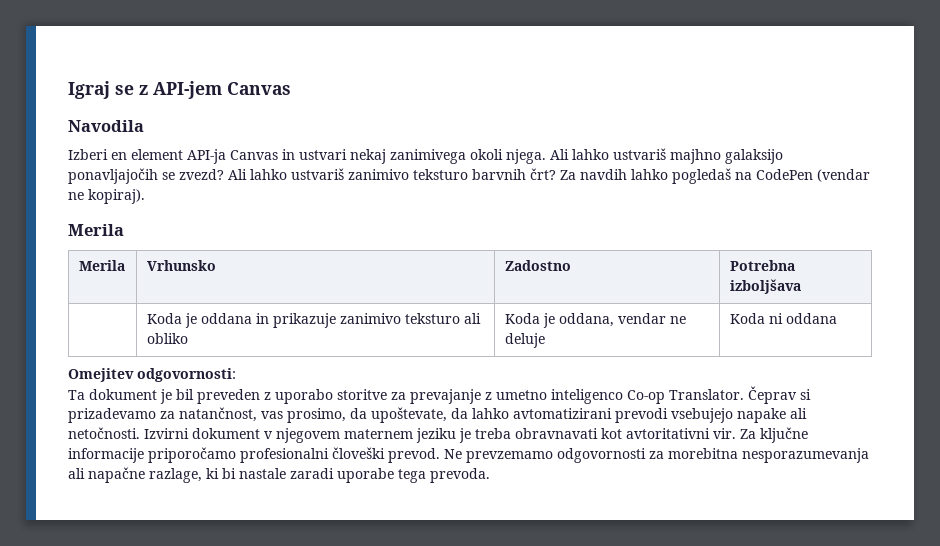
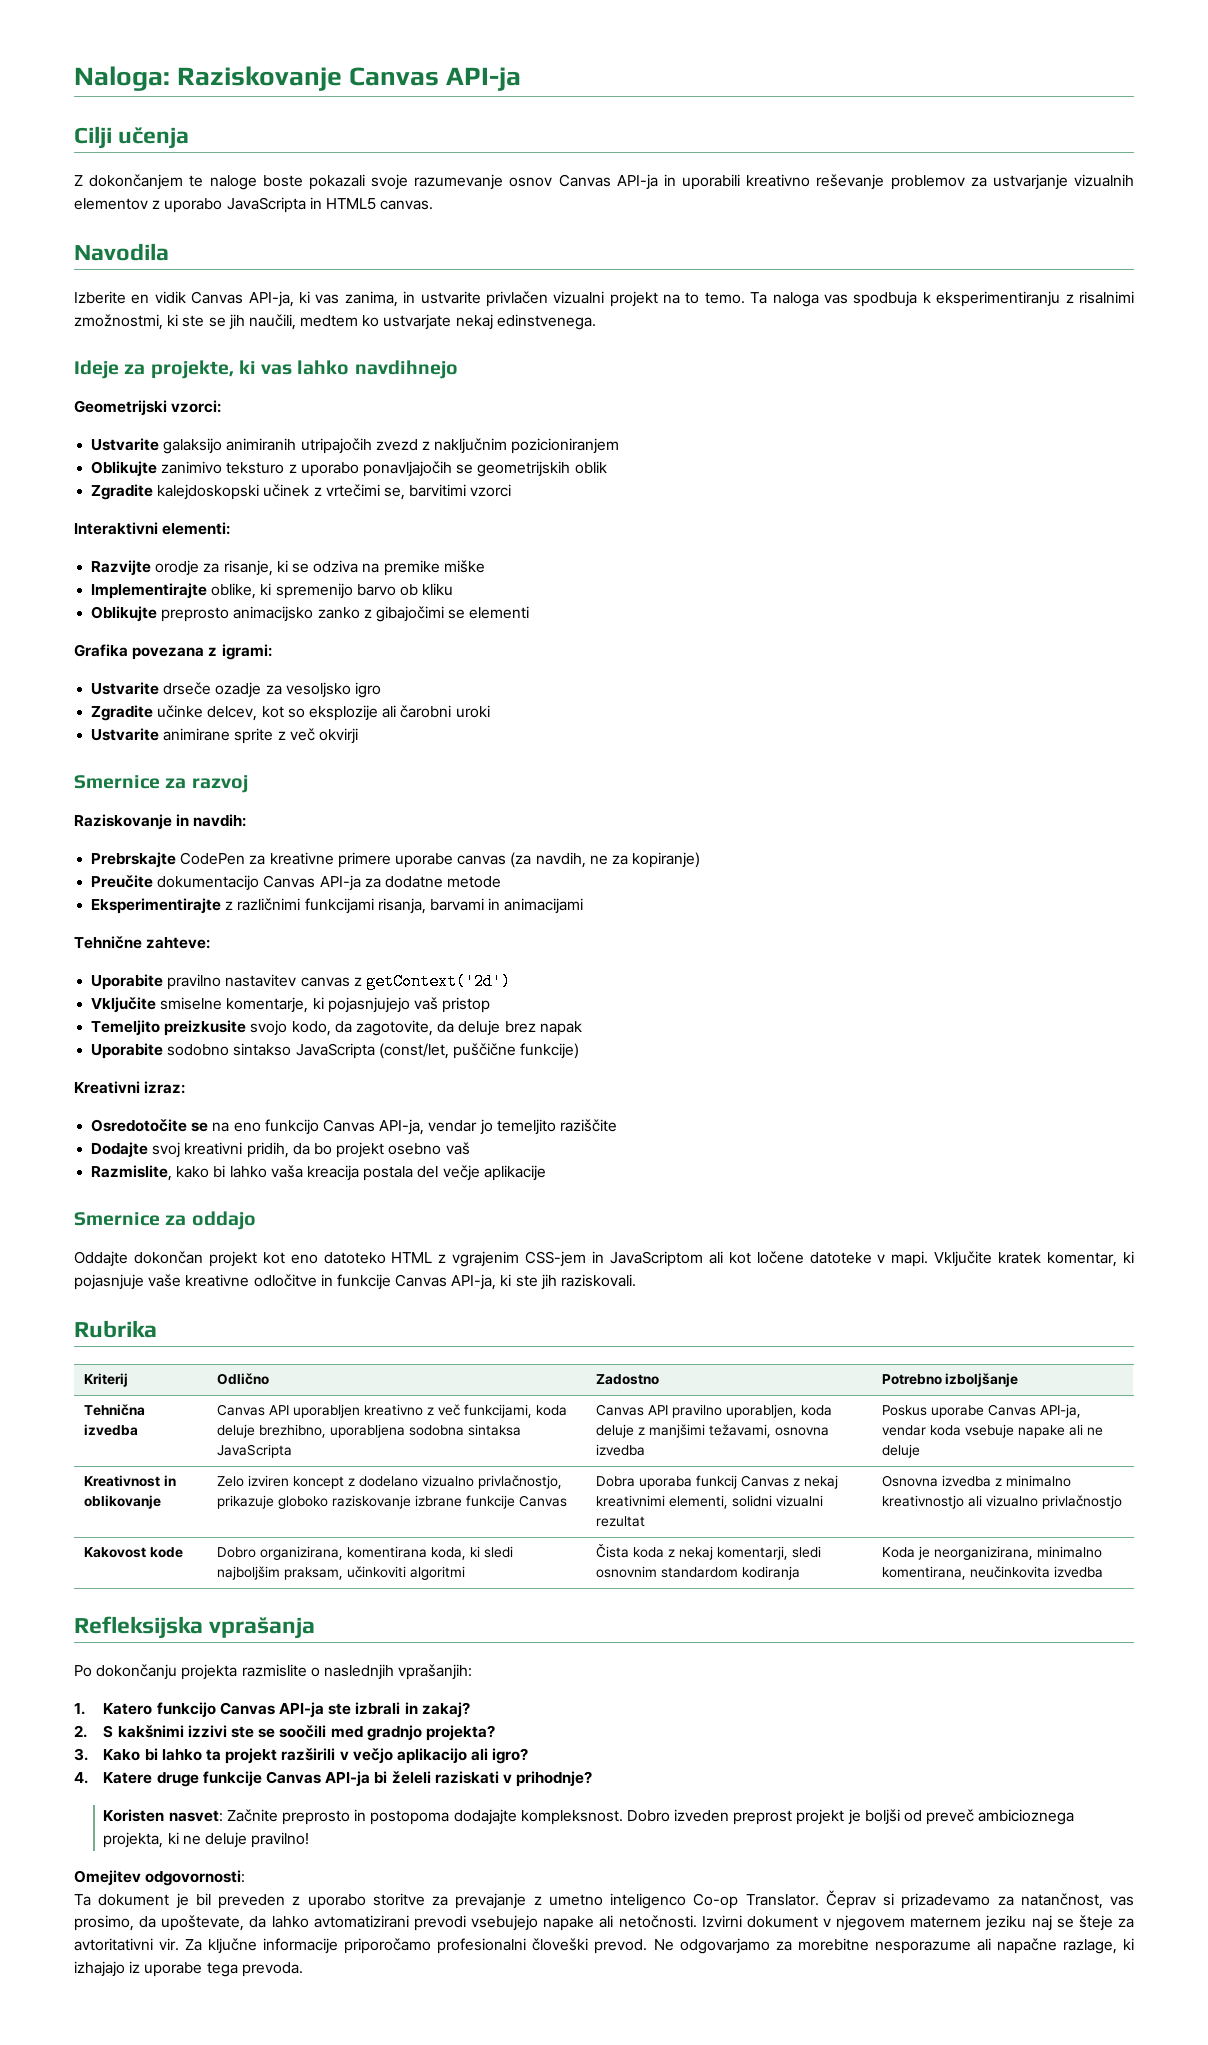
- Igraj se z API-jem Canvas
+ Naloga: Raziskovanje Canvas API-ja
+ Cilji učenja
+ Z dokončanjem te naloge boste pokazali svoje razumevanje osnov Canvas API-ja in uporabili kreativno reševanje problemov za ustvarjanje vizualnih elementov z uporabo JavaScripta in HTML5 canvas.
  Navodila
- Izberi en element API-ja Canvas in ustvari nekaj zanimivega okoli njega. Ali lahko ustvariš majhno galaksijo ponavljajočih se zvezd? Ali lahko ustvariš zanimivo teksturo barvnih črt? Za navdih lahko pogledaš na CodePen (vendar ne kopiraj).
- Merila
- Merila | Vrhunsko | Zadostno | Potrebna izboljšava
- | Koda je oddana in prikazuje zanimivo teksturo ali obliko | Koda je oddana, vendar ne deluje | Koda ni oddana
+ Izberite en vidik Canvas API-ja, ki vas zanima, in ustvarite privlačen vizualni projekt na to temo. Ta naloga vas spodbuja k eksperimentiranju z risalnimi zmožnostmi, ki ste se jih naučili, medtem ko ustvarjate nekaj edinstvenega.
+ Ideje za projekte, ki vas lahko navdihnejo
+ Geometrijski vzorci:
+ Ustvarite galaksijo animiranih utripajočih zvezd z naključnim pozicioniranjem
+ Oblikujte zanimivo teksturo z uporabo ponavljajočih se geometrijskih oblik
+ Zgradite kalejdoskopski učinek z vrtečimi se, barvitimi vzorci
+ Interaktivni elementi:
+ Razvijte orodje za risanje, ki se odziva na premike miške
+ Implementirajte oblike, ki spremenijo barvo ob kliku
+ Oblikujte preprosto animacijsko zanko z gibajočimi se elementi
+ Grafika povezana z igrami:
+ Ustvarite drseče ozadje za vesoljsko igro
+ Zgradite učinke delcev, kot so eksplozije ali čarobni uroki
+ Ustvarite animirane sprite z več okvirji
+ Smernice za razvoj
+ Raziskovanje in navdih:
+ Prebrskajte CodePen za kreativne primere uporabe canvas (za navdih, ne za kopiranje)
+ Preučite dokumentacijo Canvas API-ja za dodatne metode
+ Eksperimentirajte z različnimi funkcijami risanja, barvami in animacijami
+ Tehnične zahteve:
+ Uporabite pravilno nastavitev canvas z getContext('2d')
+ Vključite smiselne komentarje, ki pojasnjujejo vaš pristop
+ Temeljito preizkusite svojo kodo, da zagotovite, da deluje brez napak
+ Uporabite sodobno sintakso JavaScripta (const/let, puščične funkcije)
+ Kreativni izraz:
+ Osredotočite se na eno funkcijo Canvas API-ja, vendar jo temeljito raziščite
+ Dodajte svoj kreativni pridih, da bo projekt osebno vaš
+ Razmislite, kako bi lahko vaša kreacija postala del večje aplikacije
+ Smernice za oddajo
+ Oddajte dokončan projekt kot eno datoteko HTML z vgrajenim CSS-jem in JavaScriptom ali kot ločene datoteke v mapi. Vključite kratek komentar, ki pojasnjuje vaše kreativne odločitve in funkcije Canvas API-ja, ki ste jih raziskovali.
+ Rubrika
+ Kriterij | Odlično | Zadostno | Potrebno izboljšanje
+ Tehnična izvedba | Canvas API uporabljen kreativno z več funkcijami, koda deluje brezhibno, uporabljena sodobna sintaksa JavaScripta | Canvas API pravilno uporabljen, koda deluje z manjšimi težavami, osnovna izvedba | Poskus uporabe Canvas API-ja, vendar koda vsebuje napake ali ne deluje
+ Kreativnost in oblikovanje | Zelo izviren koncept z dodelano vizualno privlačnostjo, prikazuje globoko raziskovanje izbrane funkcije Canvas | Dobra uporaba funkcij Canvas z nekaj kreativnimi elementi, solidni vizualni rezultat | Osnovna izvedba z minimalno kreativnostjo ali vizualno privlačnostjo
+ Kakovost kode | Dobro organizirana, komentirana koda, ki sledi najboljšim praksam, učinkoviti algoritmi | Čista koda z nekaj komentarji, sledi osnovnim standardom kodiranja | Koda je neorganizirana, minimalno komentirana, neučinkovita izvedba
+ Refleksijska vprašanja
+ Po dokončanju projekta razmislite o naslednjih vprašanjih:
+ 1. Katero funkcijo Canvas API-ja ste izbrali in zakaj?
+ 2. S kakšnimi izzivi ste se soočili med gradnjo projekta?
+ 3. Kako bi lahko ta projekt razširili v večjo aplikacijo ali igro?
+ 4. Katere druge funkcije Canvas API-ja bi želeli raziskati v prihodnje?
+ Koristen nasvet: Začnite preprosto in postopoma dodajajte kompleksnost. Dobro izveden preprost projekt je boljši od preveč ambicioznega projekta, ki ne deluje pravilno!
- Izvirni dokument v njegovem maternem jeziku je treba obravnavati kot avtoritativni vir.
+ Izvirni dokument v njegovem maternem jeziku naj se šteje za avtoritativni vir.
- Ne prevzemamo odgovornosti za morebitna nesporazumevanja ali napačne razlage, ki bi nastale zaradi uporabe tega prevoda.
+ Ne odgovarjamo za morebitne nesporazume ali napačne razlage, ki izhajajo iz uporabe tega prevoda.

